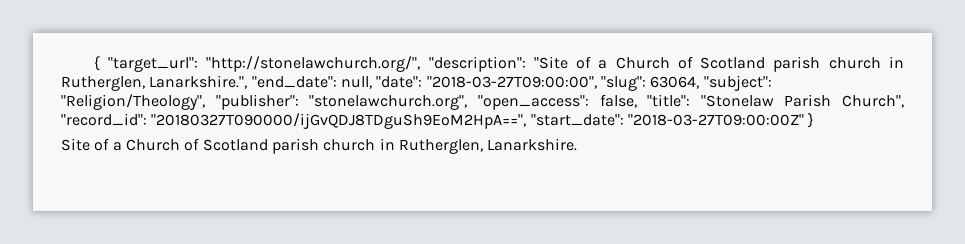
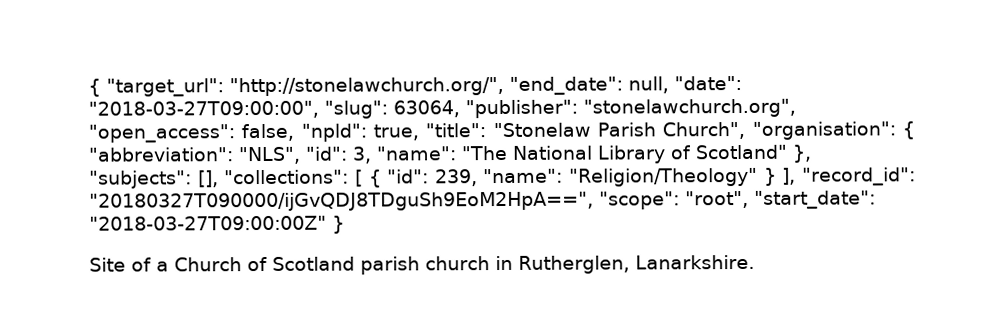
- { "target_url": "http://stonelawchurch.org/", "description": "Site of a Church of Scotland parish church in Rutherglen, Lanarkshire.", "end_date": null, "date": "2018-03-27T09:00:00", "slug": 63064, "subject": "Religion/Theology", "publisher": "stonelawchurch.org", "open_access": false, "title": "Stonelaw Parish Church", "record_id": "20180327T090000/ijGvQDJ8TDguSh9EoM2HpA==", "start_date": "2018-03-27T09:00:00Z" }
+ { "target_url": "http://stonelawchurch.org/", "end_date": null, "date": "2018-03-27T09:00:00", "slug": 63064, "publisher": "stonelawchurch.org", "open_access": false, "npld": true, "title": "Stonelaw Parish Church", "organisation": { "abbreviation": "NLS", "id": 3, "name": "The National Library of Scotland" }, "subjects": [], "collections": [ { "id": 239, "name": "Religion/Theology" } ], "record_id": "20180327T090000/ijGvQDJ8TDguSh9EoM2HpA==", "scope": "root", "start_date": "2018-03-27T09:00:00Z" }

